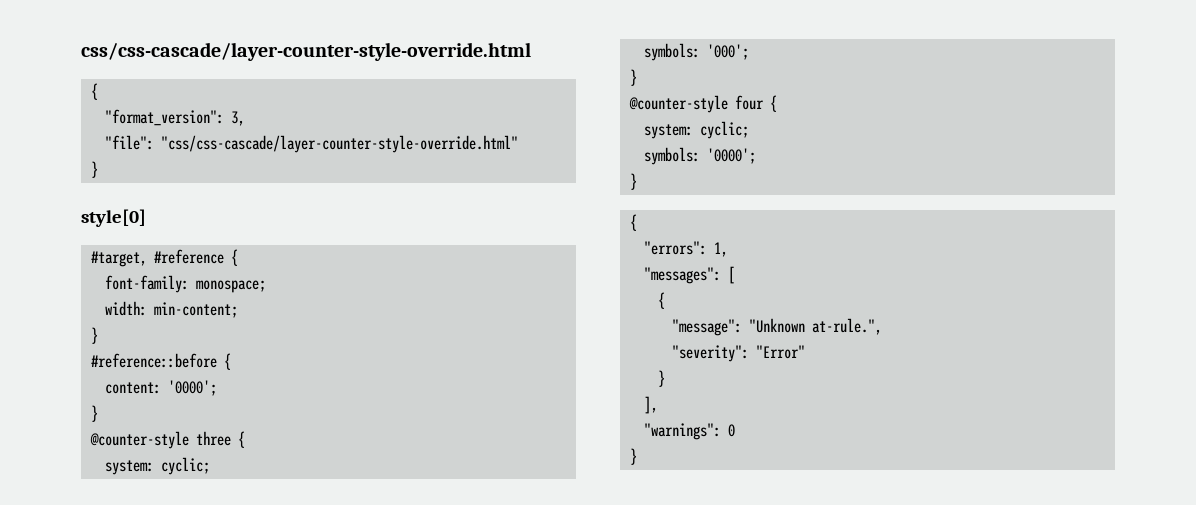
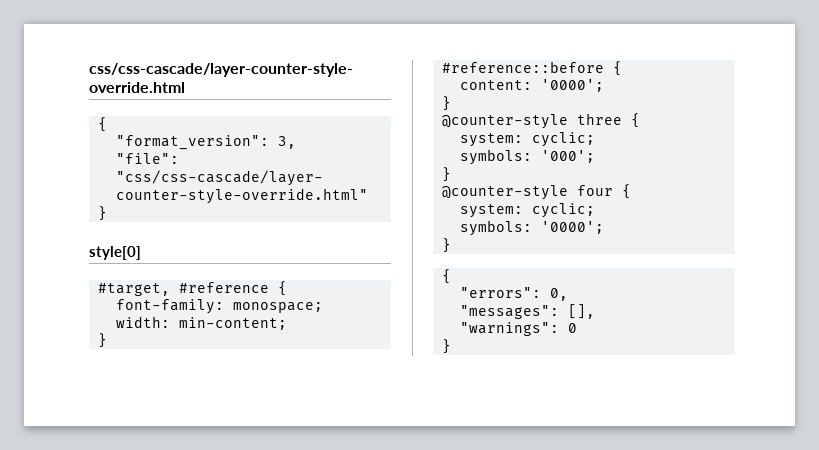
- "errors": 1,
+ "errors": 0,
- "messages": [
- {
- "message": "Unknown at-rule.",
- "severity": "Error"
- }
- ],
+ "messages": [],

